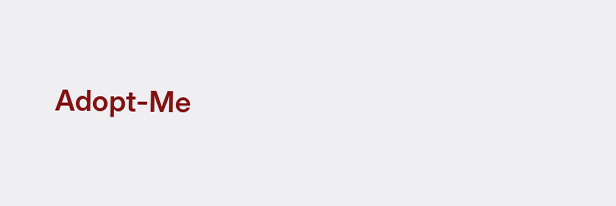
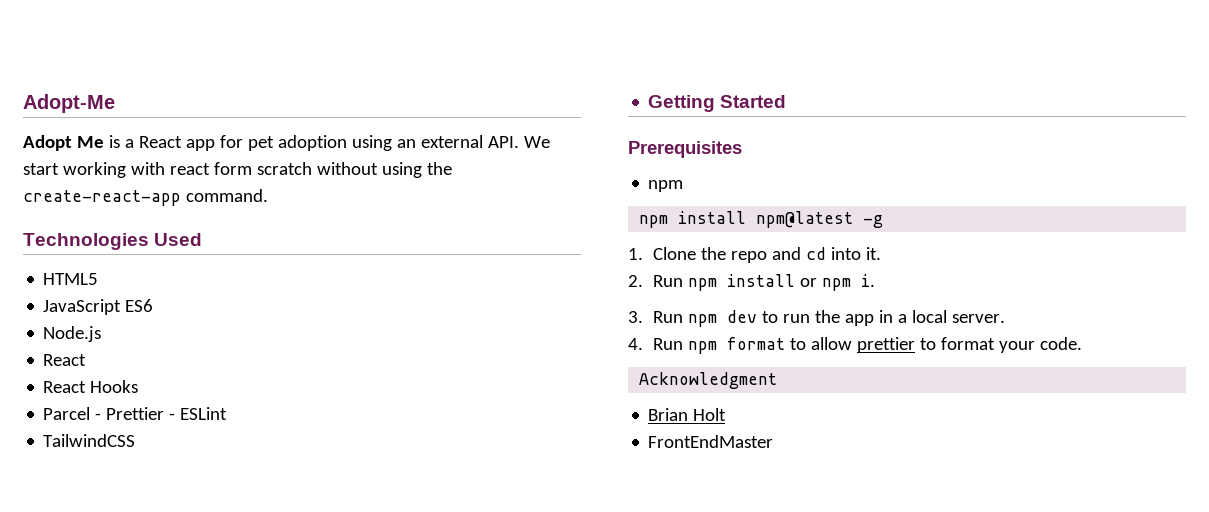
+ Adopt Me is a React app for pet adoption using an external API. We start working with react form scratch without using the create-react-app command.
+ Technologies Used
+ HTML5
+ JavaScript ES6
+ Node.js
+ React
+ React Hooks
+ Parcel - Prettier - ESLint
+ TailwindCSS
+ Getting Started
+ Prerequisites
+ npm
+ npm install npm@latest -g
+ 1. Clone the repo and cd into it.
+ 2. Run npm install or npm i.
+ 3. Run npm dev to run the app in a local server.
+ 4. Run npm format to allow prettier to format your code.
+ Acknowledgment
+ Brian Holt
+ FrontEndMaster

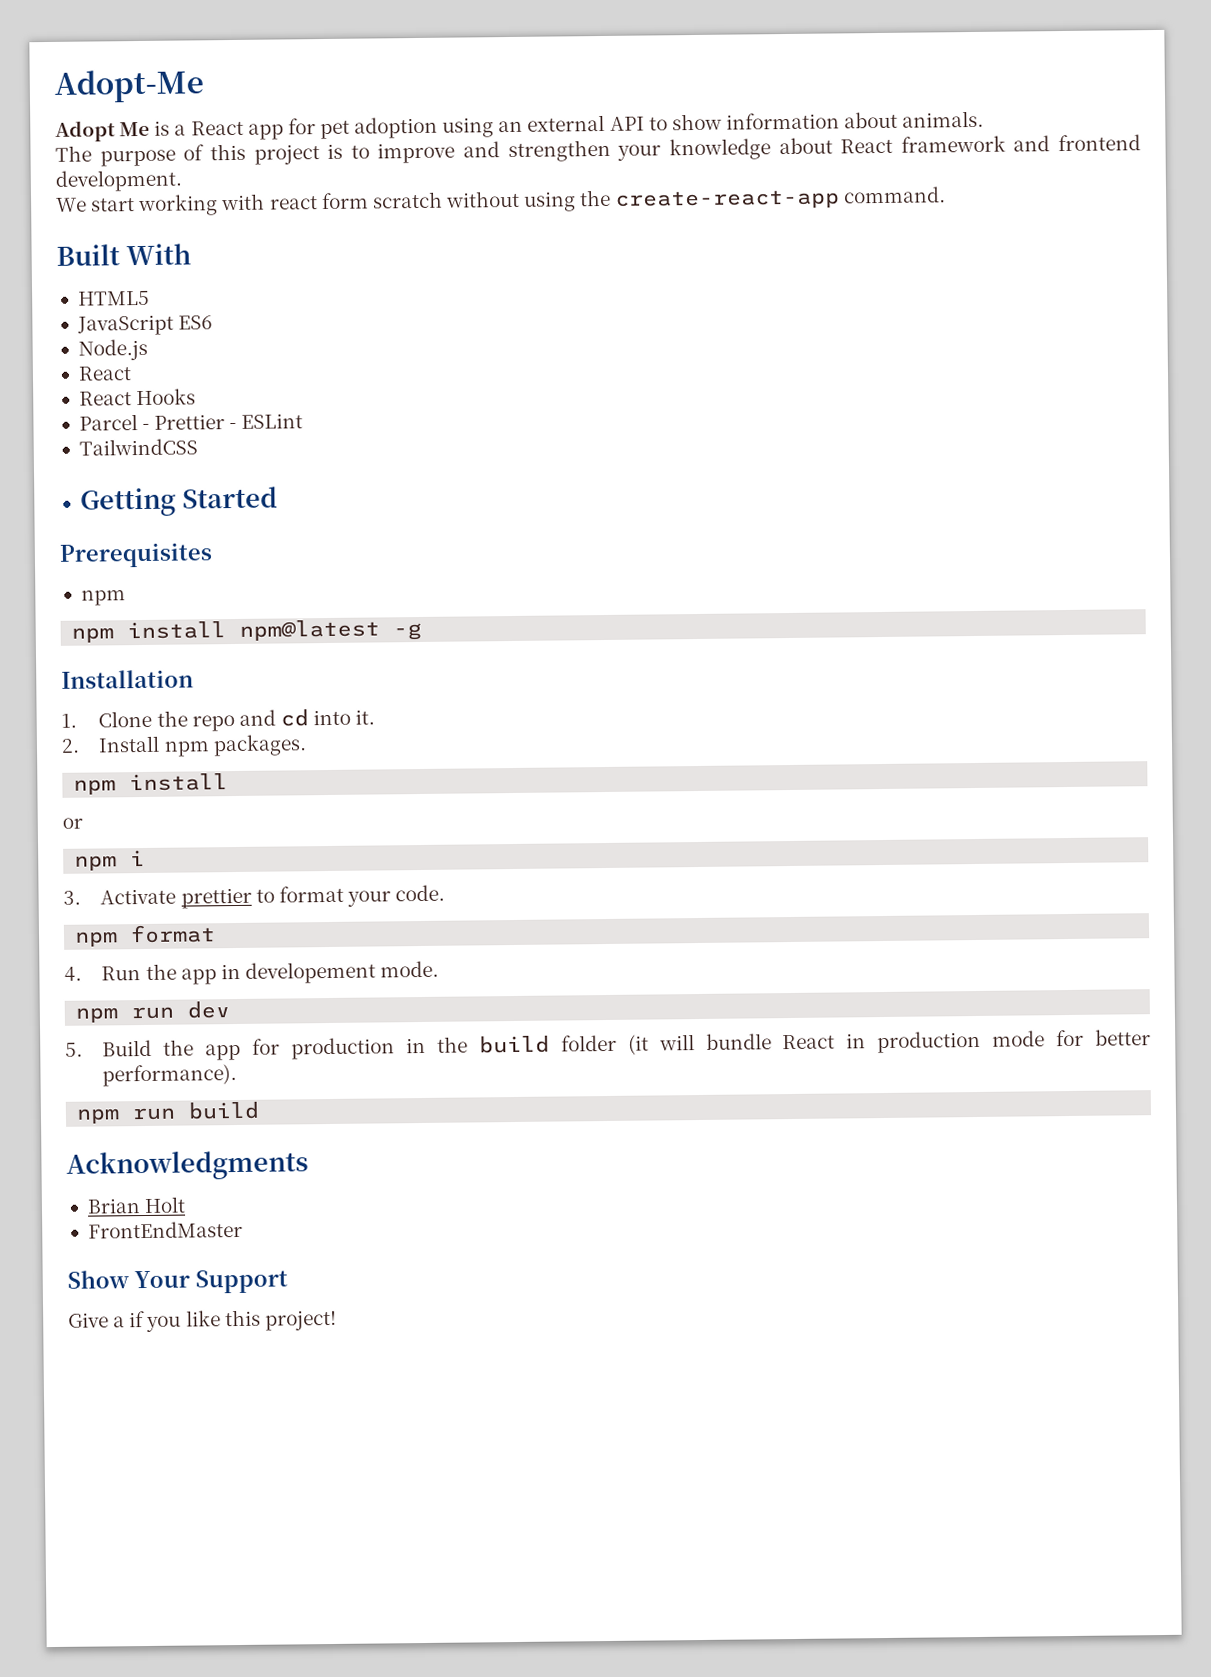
- Adopt Me is a React app for pet adoption using an external API. We start working with react form scratch without using the create-react-app command.
+ Adopt Me is a React app for pet adoption using an external API to show information about animals.
+ The purpose of this project is to improve and strengthen your knowledge about React framework and frontend development.
+ We start working with react form scratch without using the create-react-app command.
- Technologies Used
+ Built With
+ Installation
- 2. Run npm install or npm i.
+ 2. Install npm packages.
+ npm install
+ or
+ npm i
- 3. Run npm dev to run the app in a local server.
- 4. Run npm format to allow prettier to format your code.
+ 3. Activate prettier to format your code.
- Acknowledgment
+ npm format
+ 4. Run the app in developement mode.
+ npm run dev
+ 5. Build the app for production in the build folder (it will bundle React in production mode for better performance).
+ npm run build
+ Acknowledgments
  Brian Holt
  FrontEndMaster
+ Show Your Support
+ Give a if you like this project!

